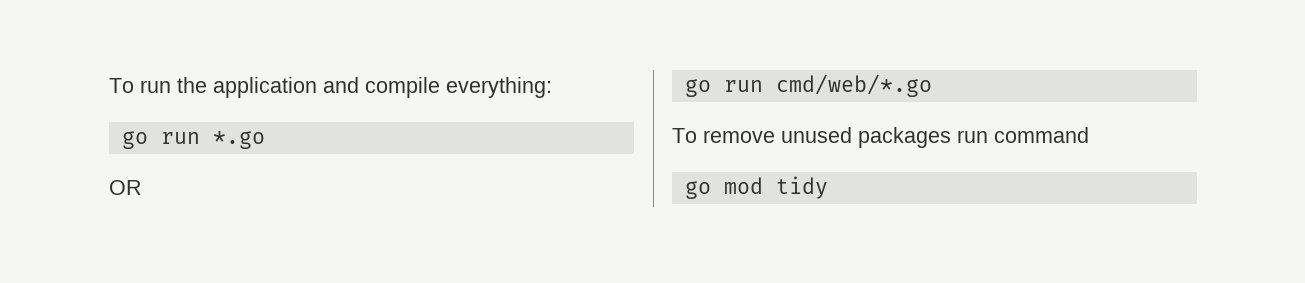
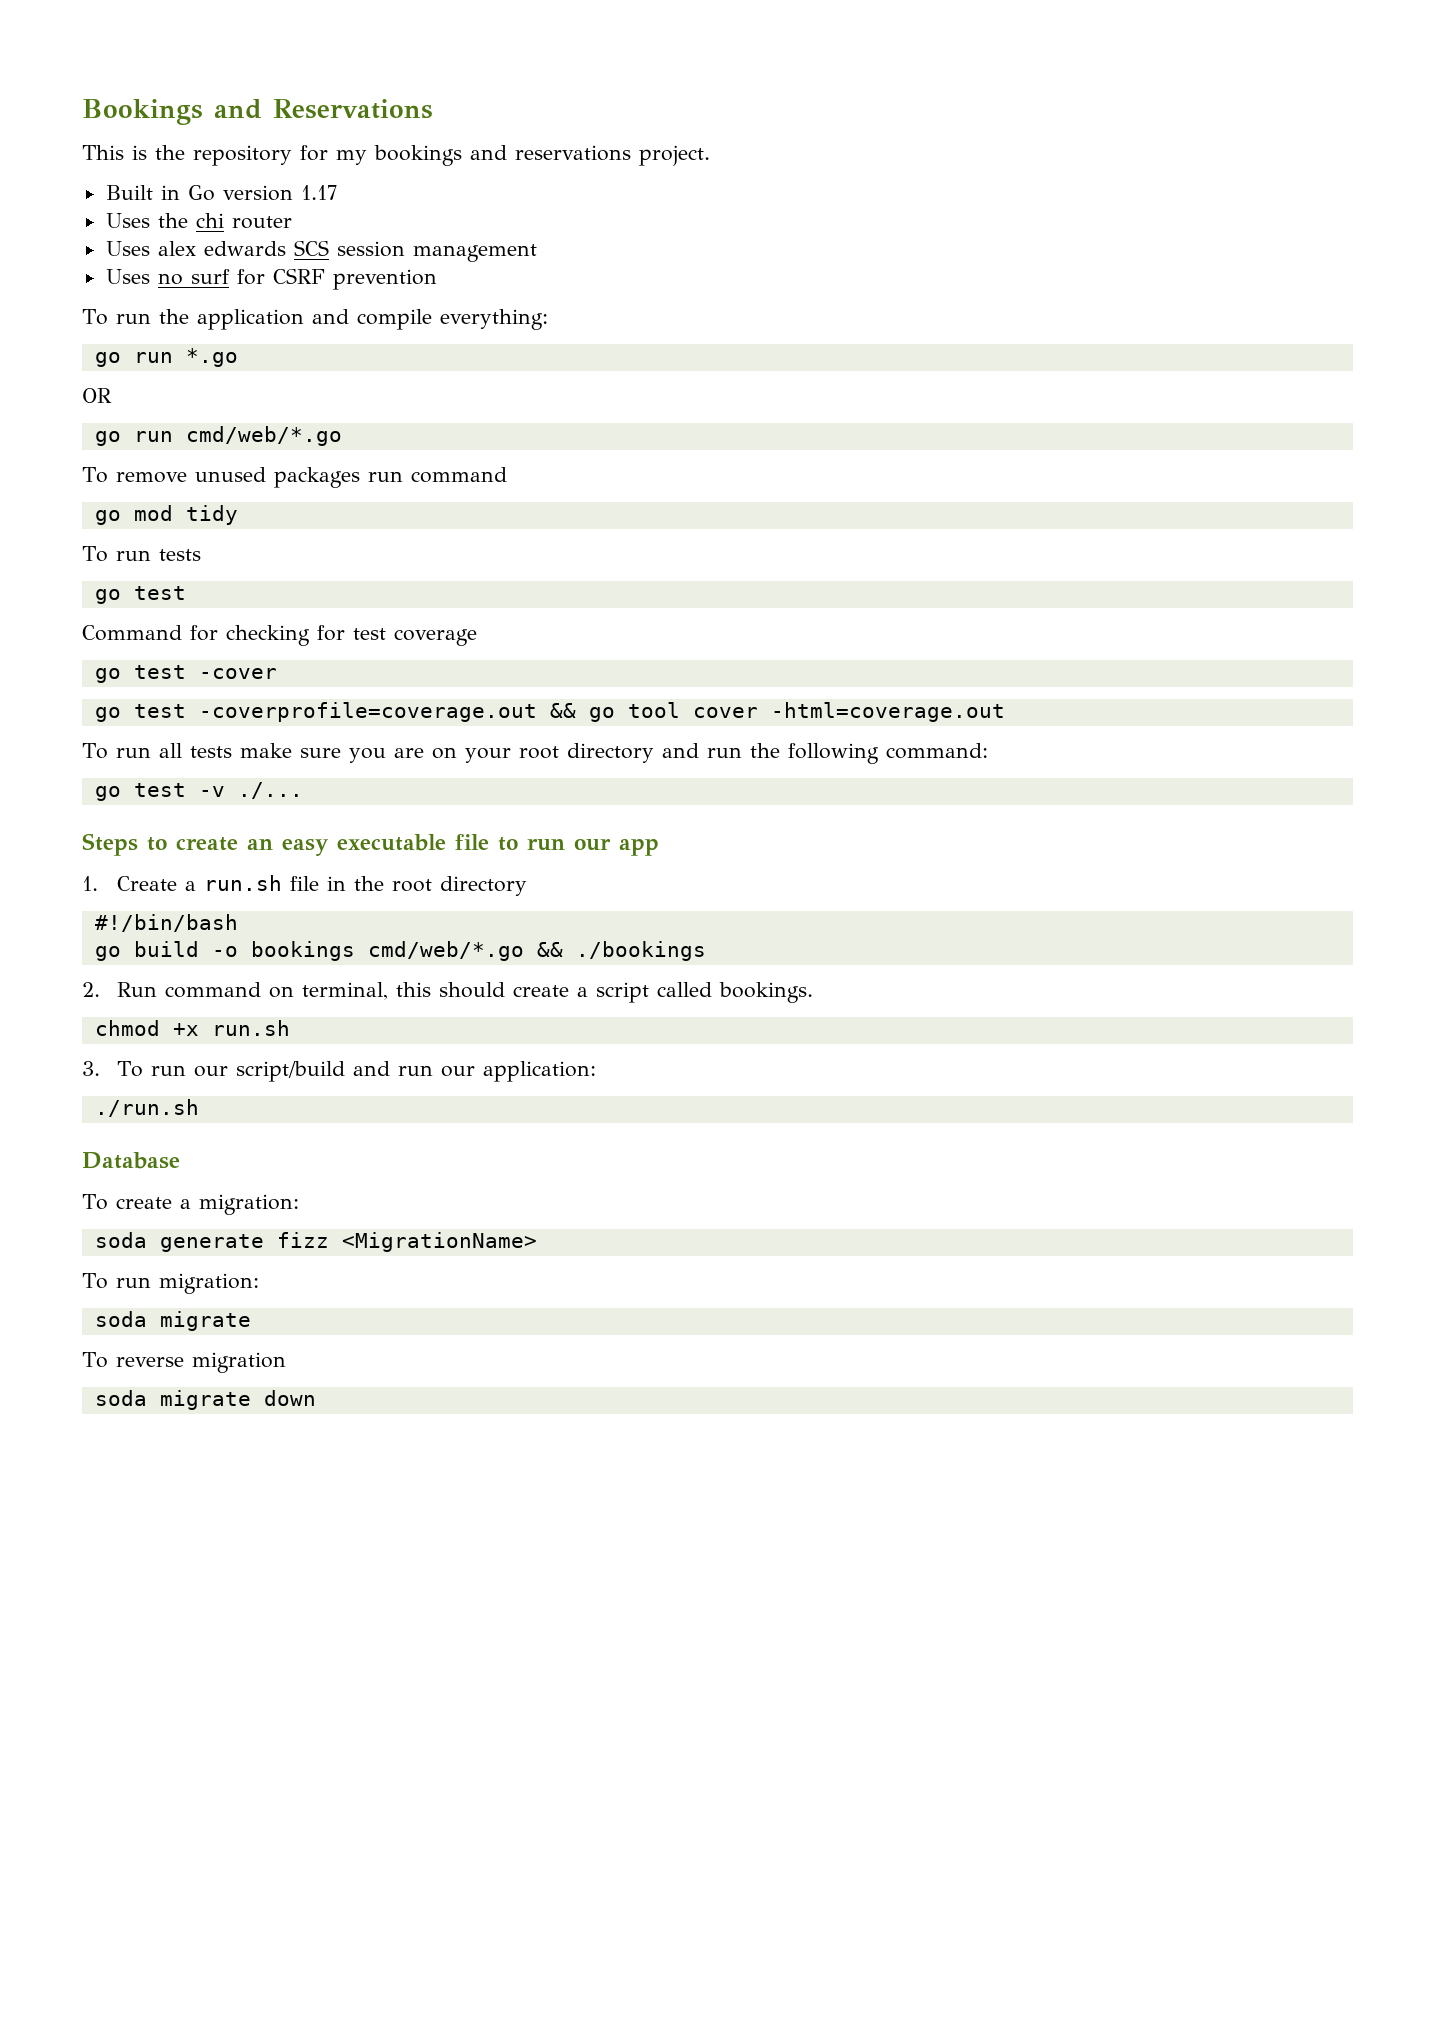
+ Bookings and Reservations
+ This is the repository for my bookings and reservations project.
+ Built in Go version 1.17
+ Uses the chi router
+ Uses alex edwards SCS session management
+ Uses no surf for CSRF prevention
+ To run tests
+ go test
+ Command for checking for test coverage
+ go test -cover
+ go test -coverprofile=coverage.out && go tool cover -html=coverage.out
+ To run all tests make sure you are on your root directory and run the following command:
+ go test -v ./...
+ Steps to create an easy executable file to run our app
+ 1. Create a run.sh file in the root directory
+ #!/bin/bash
+ go build -o bookings cmd/web/*.go && ./bookings
+ 2. Run command on terminal, this should create a script called bookings.
+ chmod +x run.sh
+ 3. To run our script/build and run our application:
+ ./run.sh
+ Database
+ To create a migration:
+ soda generate fizz <MigrationName>
+ To run migration:
+ soda migrate
+ To reverse migration
+ soda migrate down

